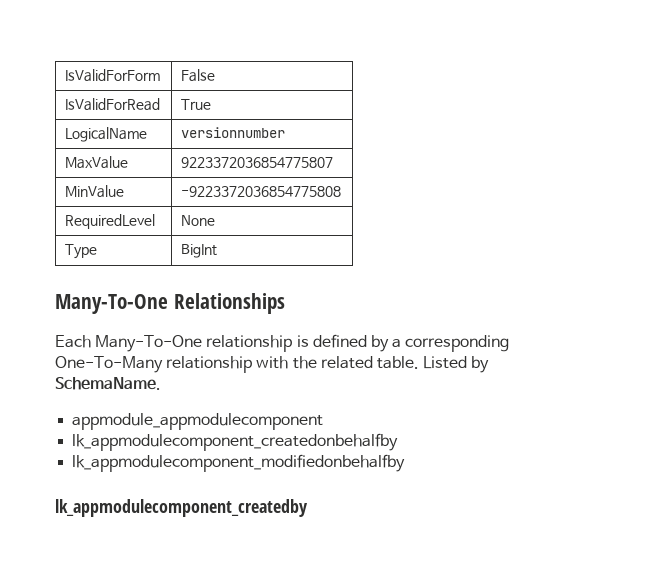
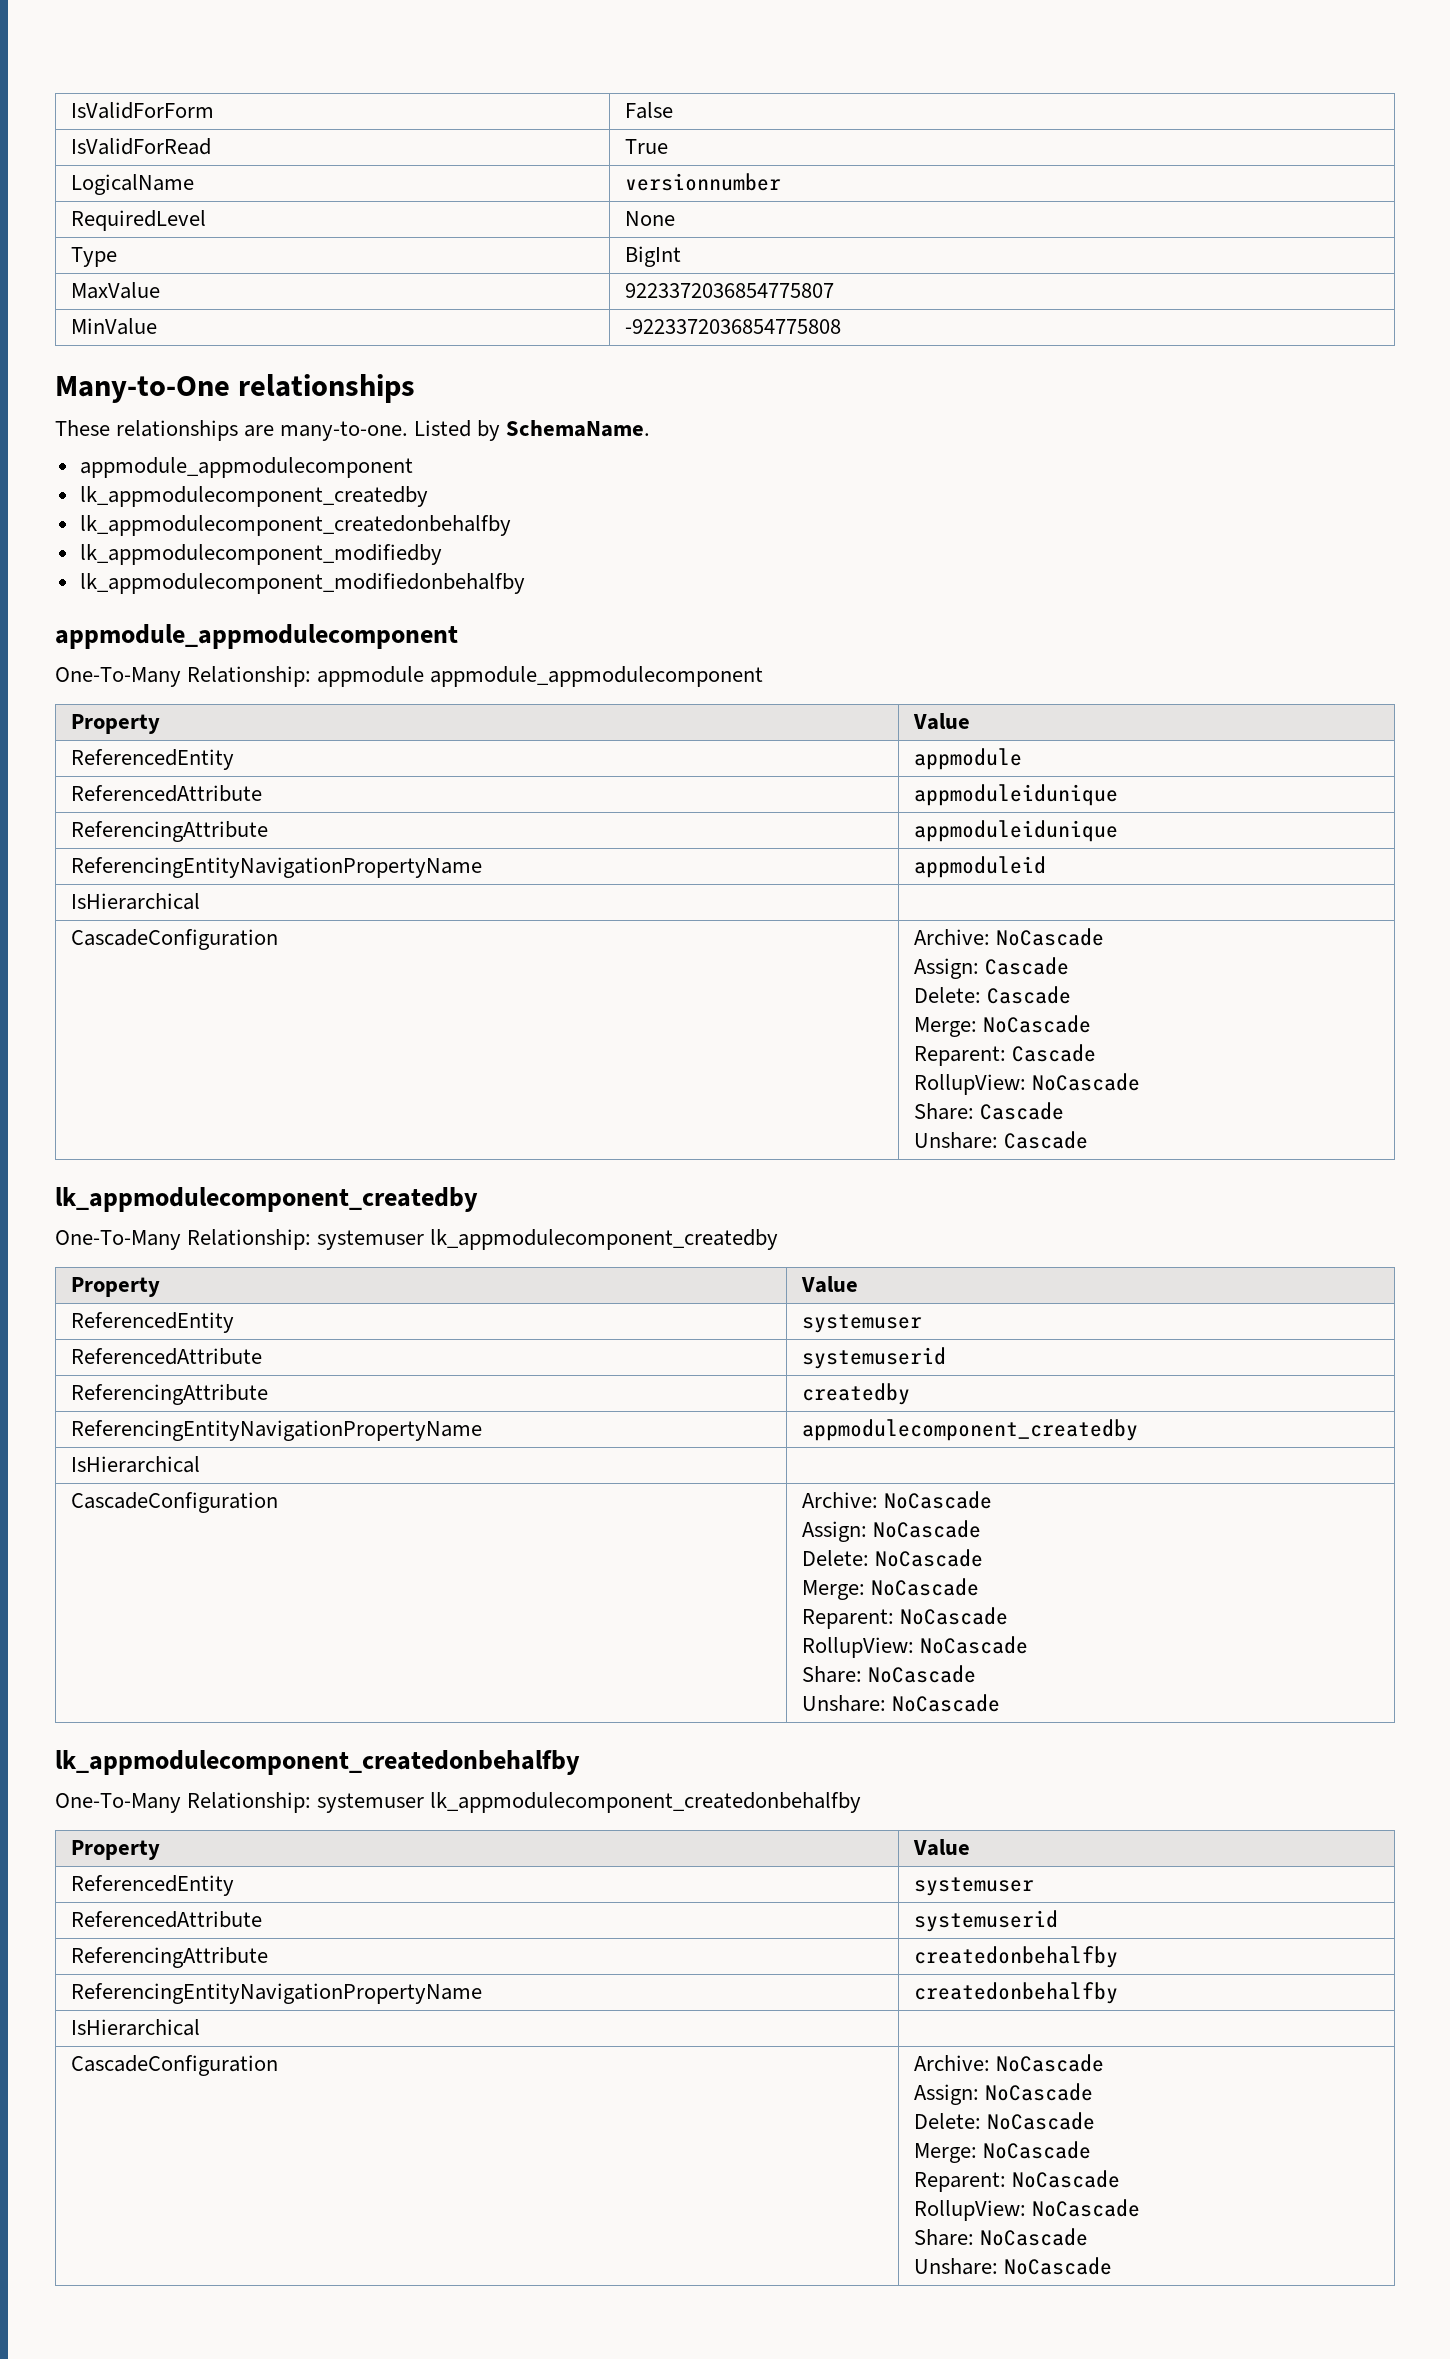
+ RequiredLevel | None
+ Type | BigInt
- RequiredLevel | None
- Type | BigInt
- Many-To-One Relationships
- Each Many-To-One relationship is defined by a corresponding One-To-Many relationship with the related table.
+ Many-to-One relationships
+ These relationships are many-to-one.
  Listed by SchemaName.
  appmodule_appmodulecomponent
+ lk_appmodulecomponent_createdby
  lk_appmodulecomponent_createdonbehalfby
+ lk_appmodulecomponent_modifiedby
  lk_appmodulecomponent_modifiedonbehalfby
+ appmodule_appmodulecomponent
+ One-To-Many Relationship: appmodule appmodule_appmodulecomponent
+ Property | Value
+ ReferencedEntity | appmodule
+ ReferencedAttribute | appmoduleidunique
+ ReferencingAttribute | appmoduleidunique
+ ReferencingEntityNavigationPropertyName | appmoduleid
+ IsHierarchical |
+ CascadeConfiguration | Archive: NoCascade
+ Assign: Cascade
+ Delete: Cascade
+ Merge: NoCascade
+ Reparent: Cascade
+ RollupView: NoCascade
+ Share: Cascade
+ Unshare: Cascade
  lk_appmodulecomponent_createdby
+ One-To-Many Relationship: systemuser lk_appmodulecomponent_createdby
+ Property | Value
+ ReferencedEntity | systemuser
+ ReferencedAttribute | systemuserid
+ ReferencingAttribute | createdby
+ ReferencingEntityNavigationPropertyName | appmodulecomponent_createdby
+ IsHierarchical |
+ CascadeConfiguration | Archive: NoCascade
+ Assign: NoCascade
+ Delete: NoCascade
+ Merge: NoCascade
+ Reparent: NoCascade
+ RollupView: NoCascade
+ Share: NoCascade
+ Unshare: NoCascade
+ lk_appmodulecomponent_createdonbehalfby
+ One-To-Many Relationship: systemuser lk_appmodulecomponent_createdonbehalfby
+ Property | Value
+ ReferencedEntity | systemuser
+ ReferencedAttribute | systemuserid
+ ReferencingAttribute | createdonbehalfby
+ ReferencingEntityNavigationPropertyName | createdonbehalfby
+ IsHierarchical |
+ CascadeConfiguration | Archive: NoCascade
+ Assign: NoCascade
+ Delete: NoCascade
+ Merge: NoCascade
+ Reparent: NoCascade
+ RollupView: NoCascade
+ Share: NoCascade
+ Unshare: NoCascade

